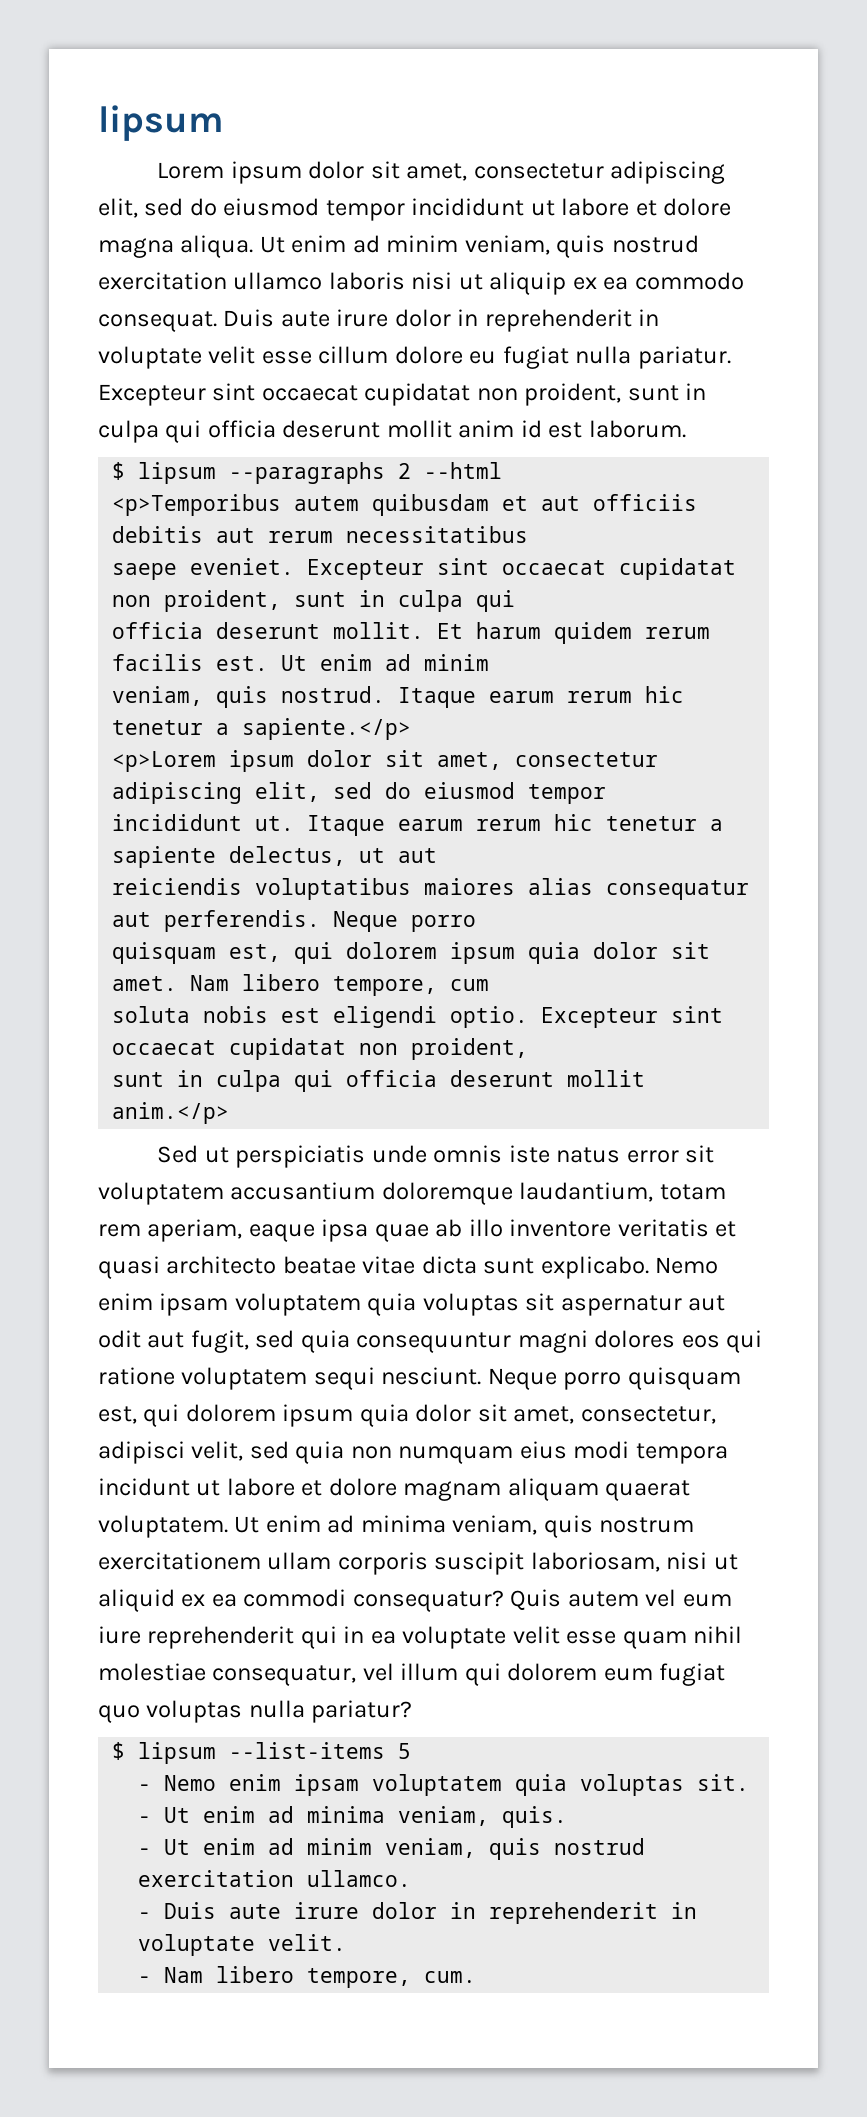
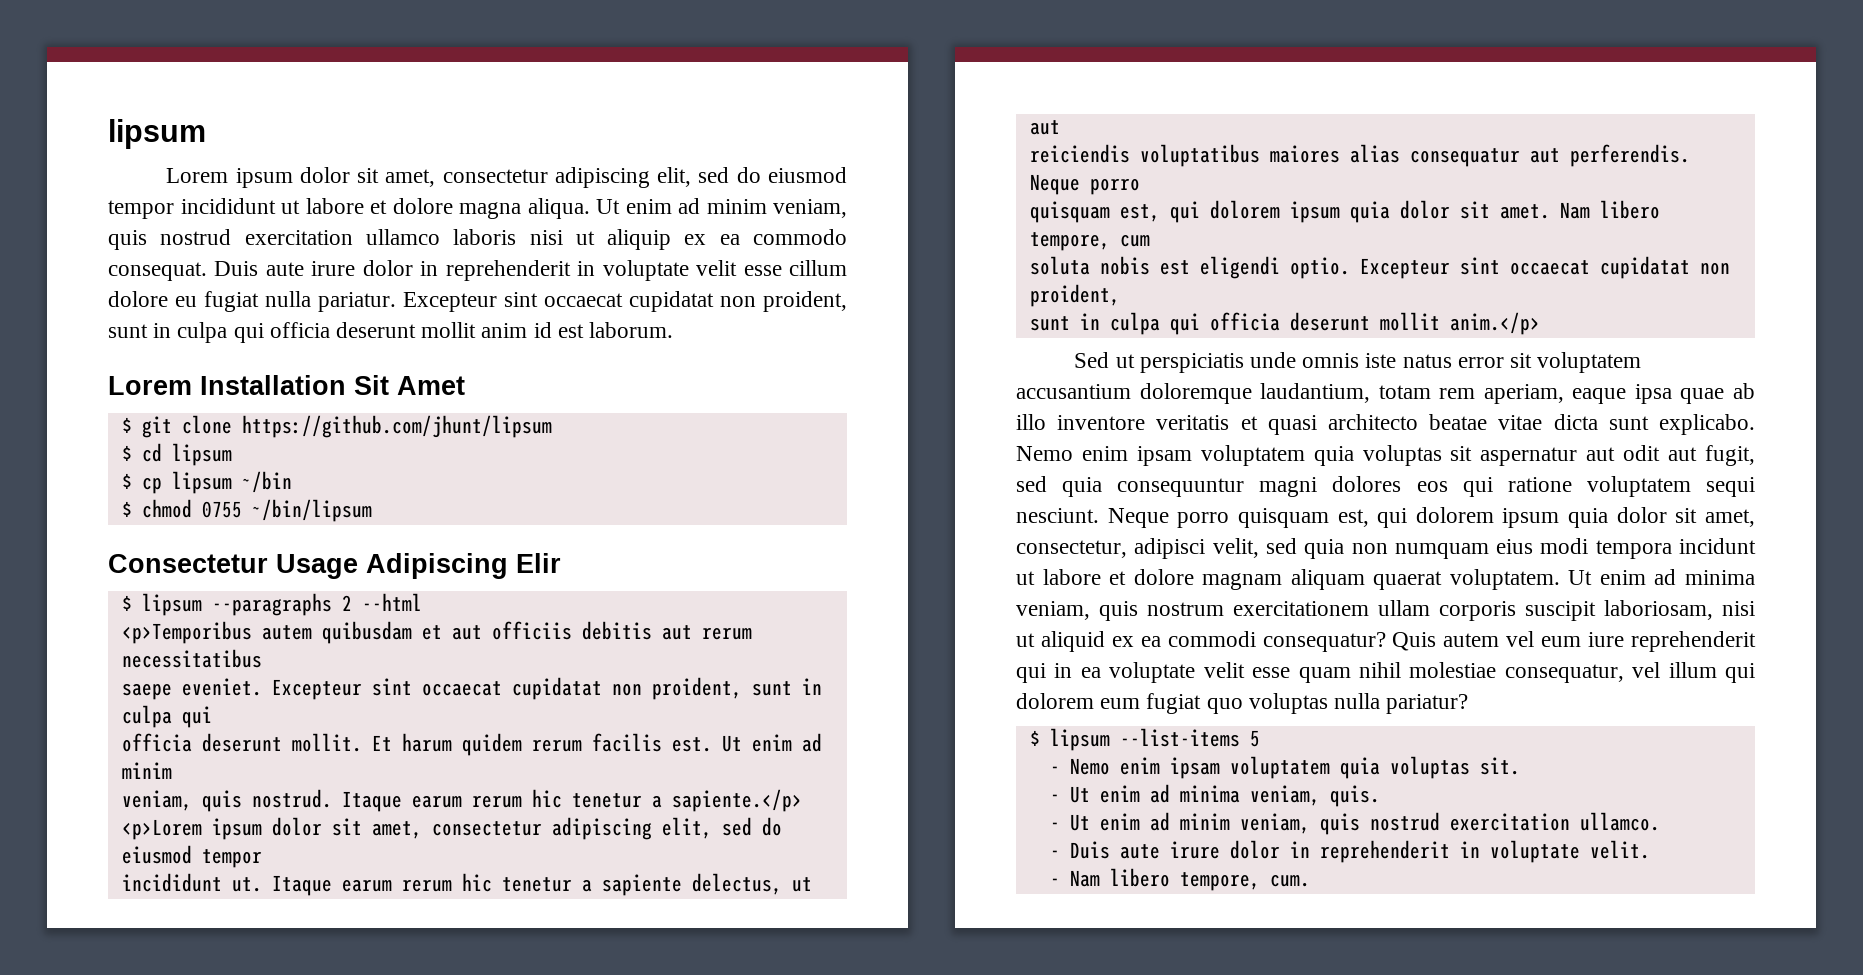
+ Lorem Installation Sit Amet
+ $ git clone https://github.com/jhunt/lipsum
+ $ cd lipsum
+ $ cp lipsum ~/bin
+ $ chmod 0755 ~/bin/lipsum
+ Consectetur Usage Adipiscing Elir

